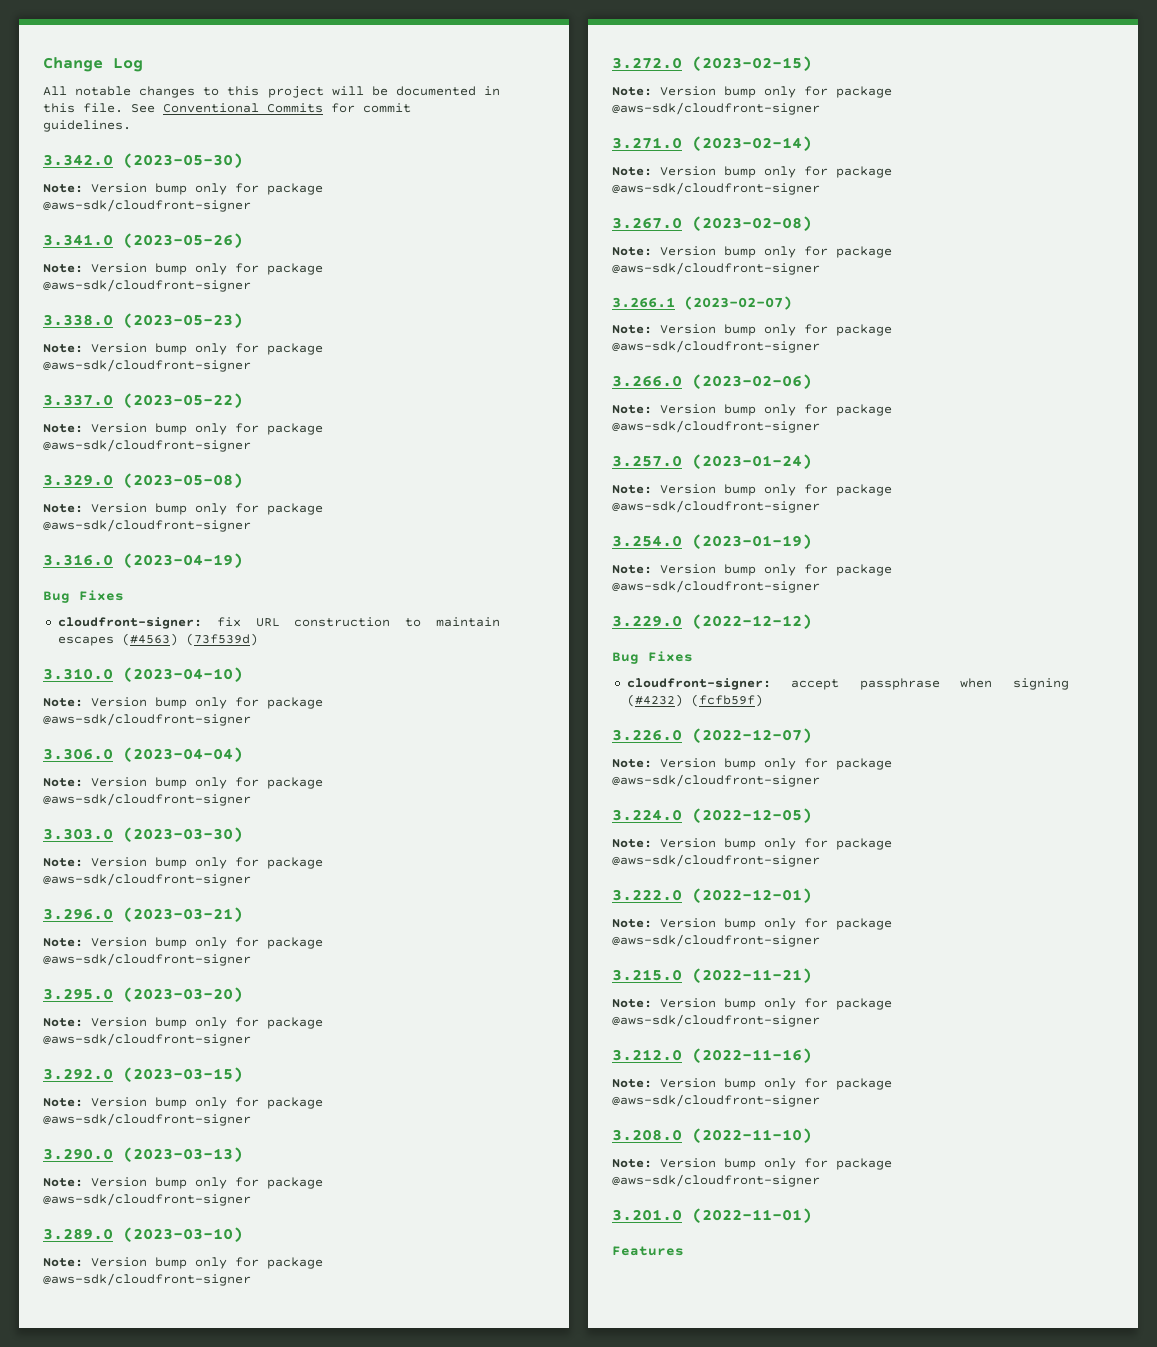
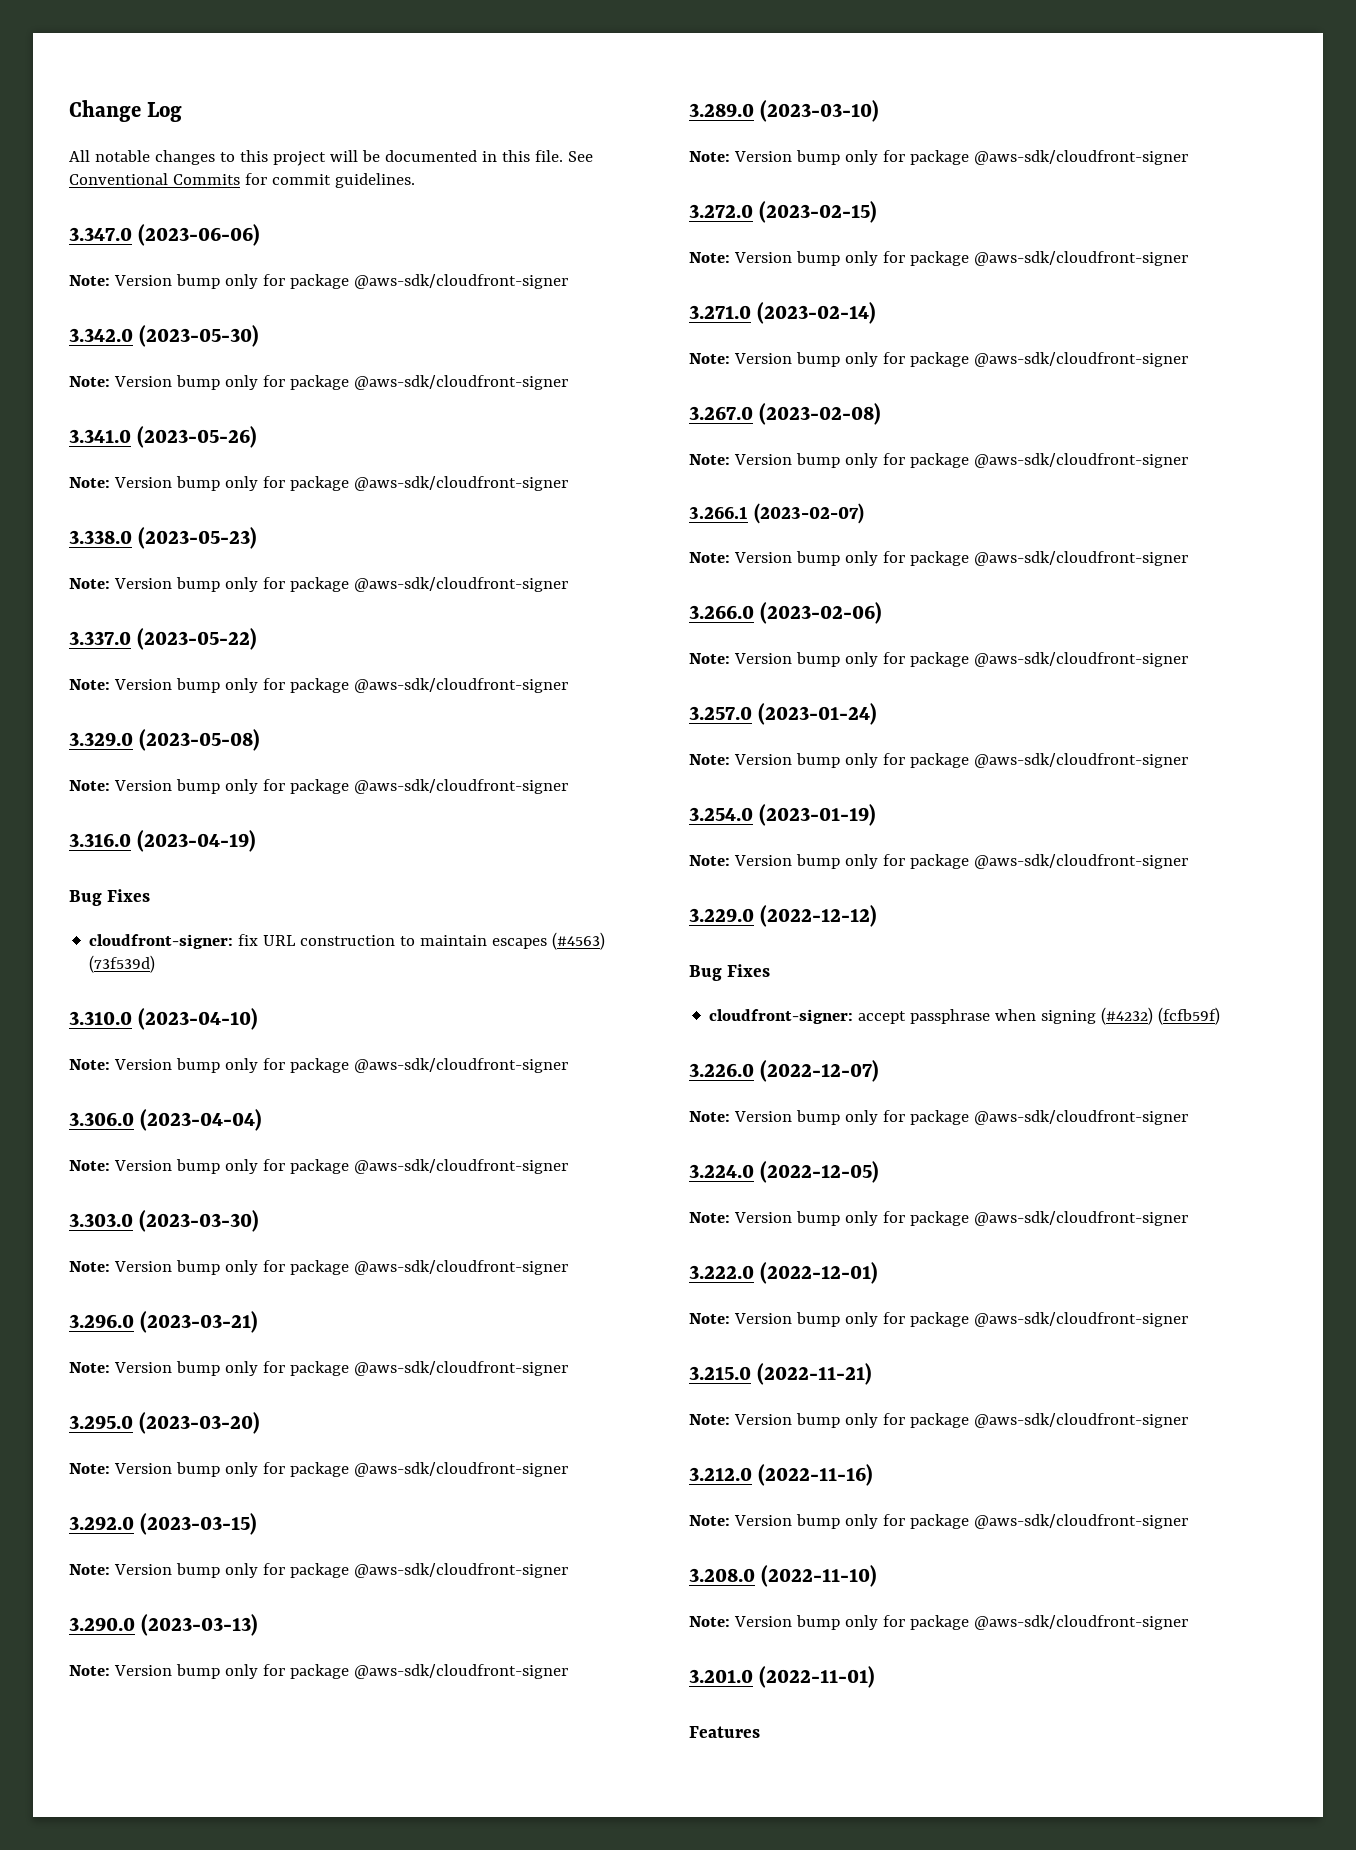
+ 3.347.0 (2023-06-06)
+ Note: Version bump only for package @aws-sdk/cloudfront-signer

